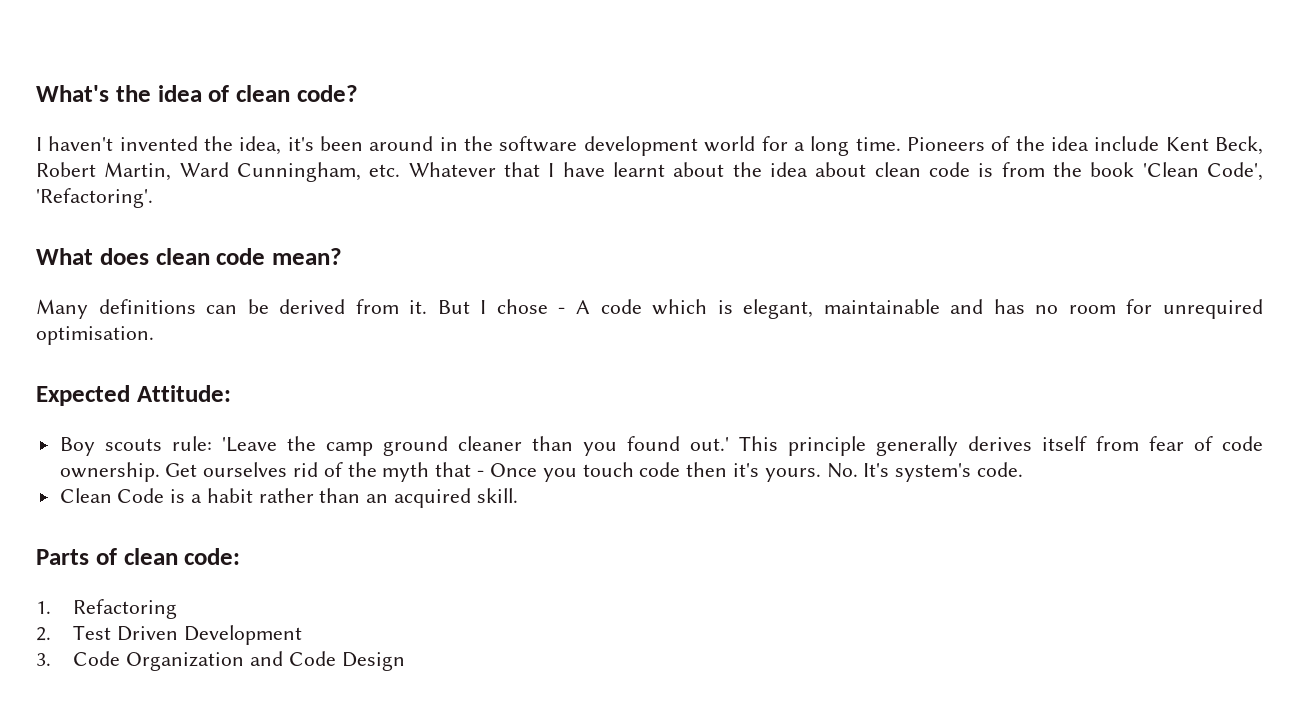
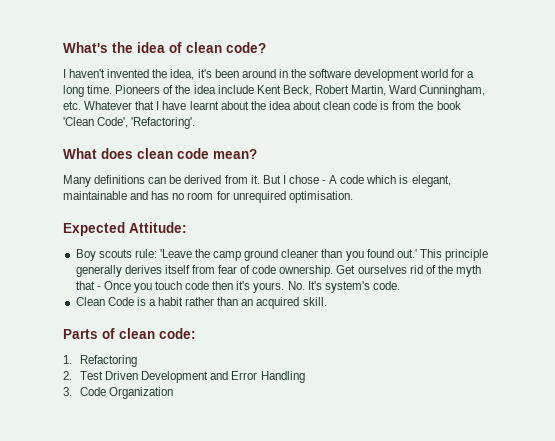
- 2. Test Driven Development
+ 2. Test Driven Development and Error Handling
- 3. Code Organization and Code Design
+ 3. Code Organization

